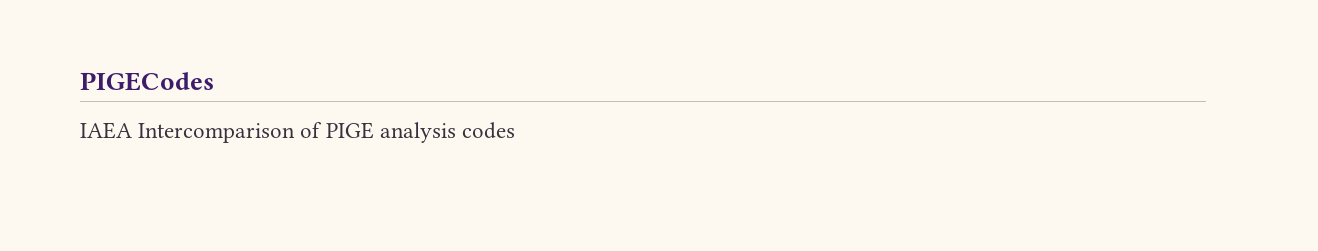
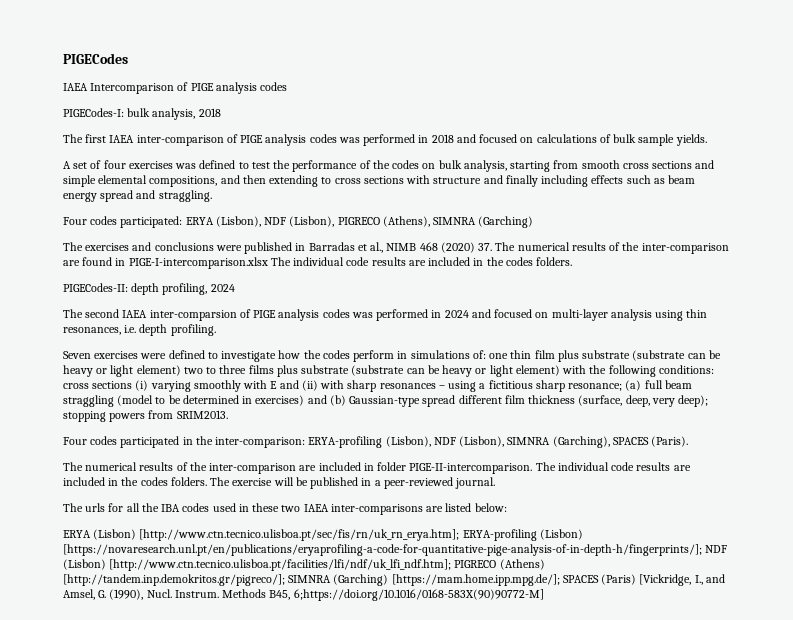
+ PIGECodes-I: bulk analysis, 2018
+ The first IAEA inter-comparison of PIGE analysis codes was performed in 2018 and focused on calculations of bulk sample yields.
+ A set of four exercises was defined to test the performance of the codes on bulk analysis, starting from smooth cross sections and simple elemental compositions, and then extending to cross sections with structure and finally including effects such as beam energy spread and straggling.
+ Four codes participated: ERYA (Lisbon), NDF (Lisbon), PIGRECO (Athens), SIMNRA (Garching)
+ The exercises and conclusions were published in Barradas et al., NIMB 468 (2020) 37. The numerical results of the inter-comparison are found in PIGE-I-intercomparison.xlsx The individual code results are included in the codes folders.
+ PIGECodes-II: depth profiling, 2024
+ The second IAEA inter-comparsion of PIGE analysis codes was performed in 2024 and focused on multi-layer analysis using thin resonances, i.e. depth profiling.
+ Seven exercises were defined to investigate how the codes perform in simulations of: one thin film plus substrate (substrate can be heavy or light element) two to three films plus substrate (substrate can be heavy or light element) with the following conditions: cross sections (i) varying smoothly with E and (ii) with sharp resonances – using a fictitious sharp resonance; (a) full beam straggling (model to be determined in exercises) and (b) Gaussian-type spread different film thickness (surface, deep, very deep); stopping powers from SRIM2013.
+ Four codes participated in the inter-comparison: ERYA-profiling (Lisbon), NDF (Lisbon), SIMNRA (Garching), SPACES (Paris).
+ The numerical results of the inter-comparison are included in folder PIGE-II-intercomparison. The individual code results are included in the codes folders. The exercise will be published in a peer-reviewed journal.
+ The urls for all the IBA codes used in these two IAEA inter-comparisons are listed below:
+ ERYA (Lisbon) [http://www.ctn.tecnico.ulisboa.pt/sec/fis/rn/uk_rn_erya.htm]; ERYA-profiling (Lisbon) [https://novaresearch.unl.pt/en/publications/eryaprofiling-a-code-for-quantitative-pige-analysis-of-in-depth-h/fingerprints/]; NDF (Lisbon) [http://www.ctn.tecnico.ulisboa.pt/facilities/lfi/ndf/uk_lfi_ndf.htm]; PIGRECO (Athens) [http://tandem.inp.demokritos.gr/pigreco/]; SIMNRA (Garching) [https://mam.home.ipp.mpg.de/]; SPACES (Paris) [Vickridge, I., and Amsel, G. (1990), Nucl. Instrum. Methods B45, 6;https://doi.org/10.1016/0168-583X(90)90772-M]

